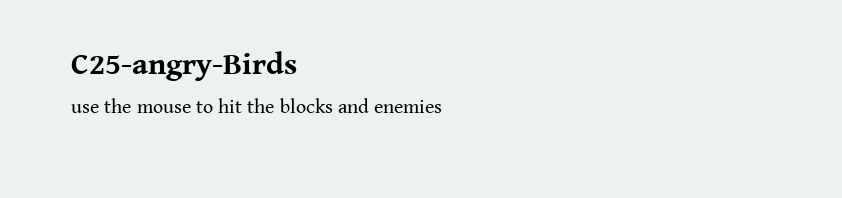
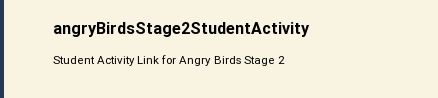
- C25-angry-Birds
- use the mouse to hit the blocks and enemies
+ angryBirdsStage2StudentActivity
+ Student Activity Link for Angry Birds Stage 2

